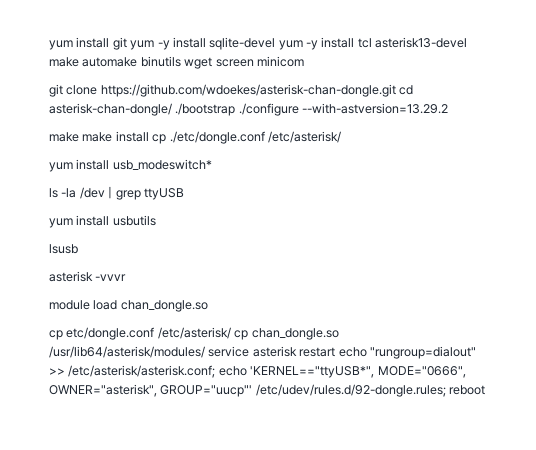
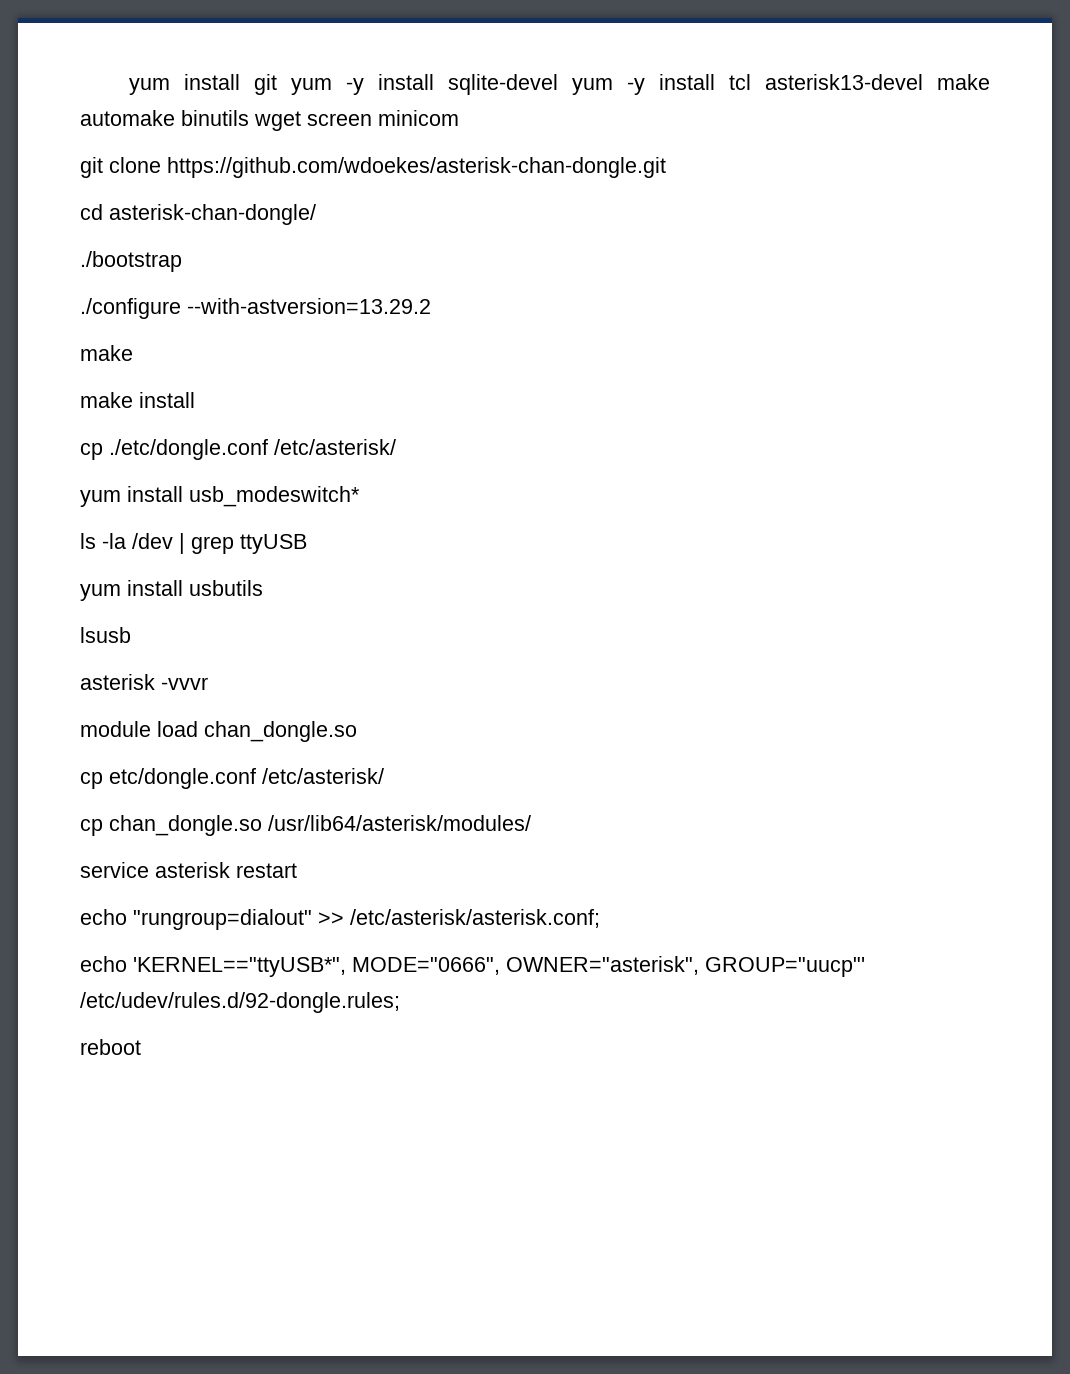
- git clone https://github.com/wdoekes/asterisk-chan-dongle.git cd asterisk-chan-dongle/ ./bootstrap ./configure --with-astversion=13.29.2
- make make install cp ./etc/dongle.conf /etc/asterisk/
+ git clone https://github.com/wdoekes/asterisk-chan-dongle.git
+ cd asterisk-chan-dongle/
+ ./bootstrap
+ ./configure --with-astversion=13.29.2
+ make
+ make install
+ cp ./etc/dongle.conf /etc/asterisk/
- cp etc/dongle.conf /etc/asterisk/ cp chan_dongle.so /usr/lib64/asterisk/modules/ service asterisk restart echo "rungroup=dialout" >> /etc/asterisk/asterisk.conf; echo 'KERNEL=="ttyUSB*", MODE="0666", OWNER="asterisk", GROUP="uucp"' /etc/udev/rules.d/92-dongle.rules; reboot
+ cp etc/dongle.conf /etc/asterisk/
+ cp chan_dongle.so /usr/lib64/asterisk/modules/
+ service asterisk restart
+ echo "rungroup=dialout" >> /etc/asterisk/asterisk.conf;
+ echo 'KERNEL=="ttyUSB*", MODE="0666", OWNER="asterisk", GROUP="uucp"' /etc/udev/rules.d/92-dongle.rules;
+ reboot

